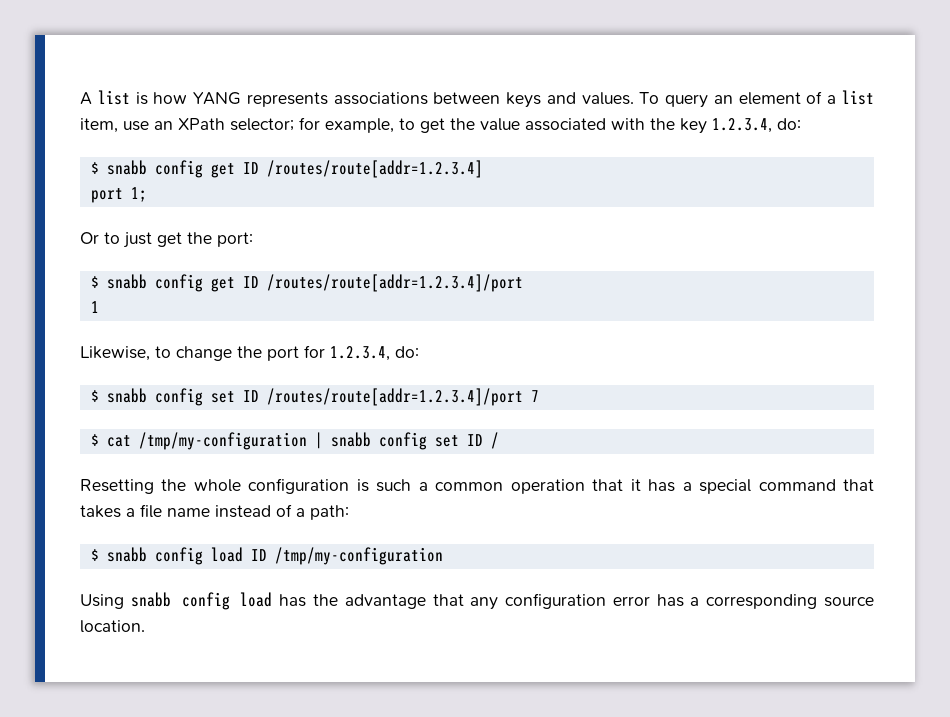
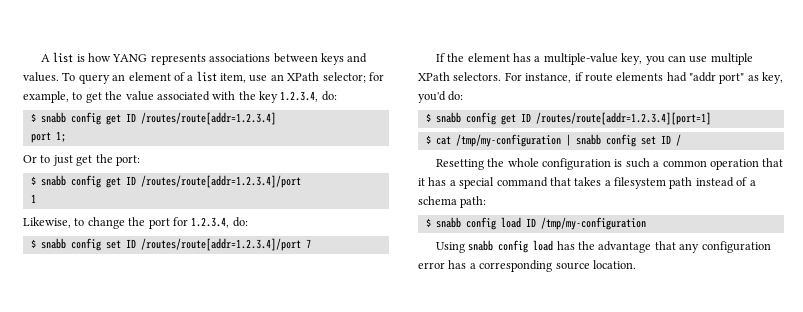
+ If the element has a multiple-value key, you can use multiple XPath selectors. For instance, if route elements had "addr port" as key, you'd do:
+ $ snabb config get ID /routes/route[addr=1.2.3.4][port=1]
- Resetting the whole configuration is such a common operation that it has a special command that takes a file name instead of a path:
+ Resetting the whole configuration is such a common operation that it has a special command that takes a filesystem path instead of a schema path:

